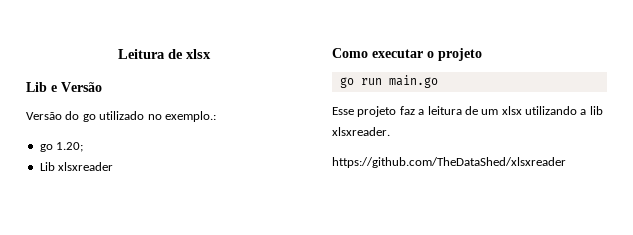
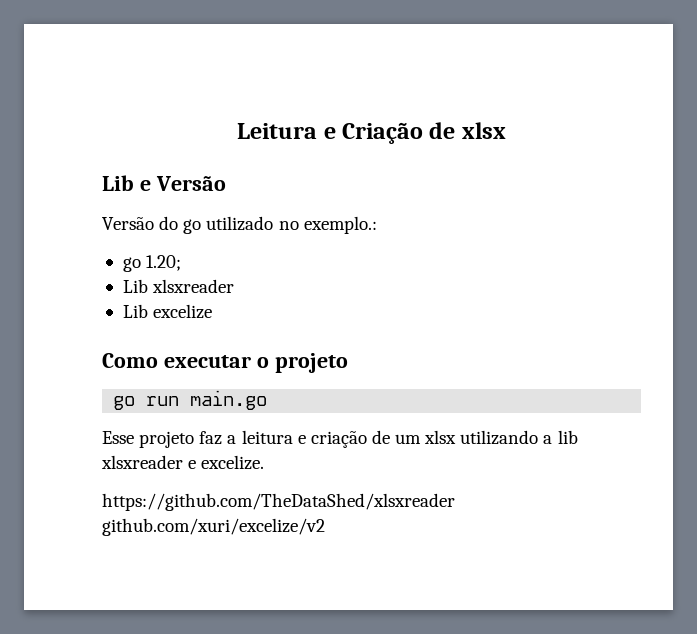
- Leitura de xlsx
+ Leitura e Criação de xlsx
+ Lib excelize
- Esse projeto faz a leitura de um xlsx utilizando a lib xlsxreader.
+ Esse projeto faz a leitura e criação de um xlsx utilizando a lib xlsxreader e excelize.
- https://github.com/TheDataShed/xlsxreader
+ https://github.com/TheDataShed/xlsxreader github.com/xuri/excelize/v2

